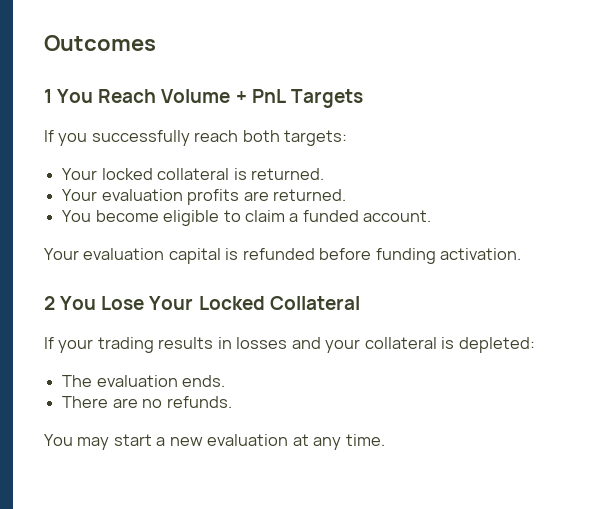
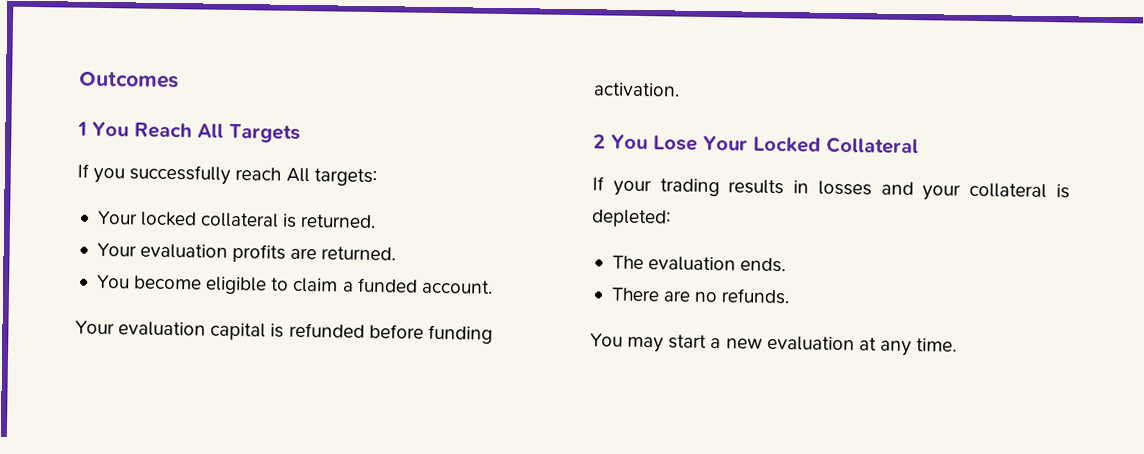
- 1 You Reach Volume + PnL Targets
+ 1 You Reach All Targets
- If you successfully reach both targets:
+ If you successfully reach All targets:

